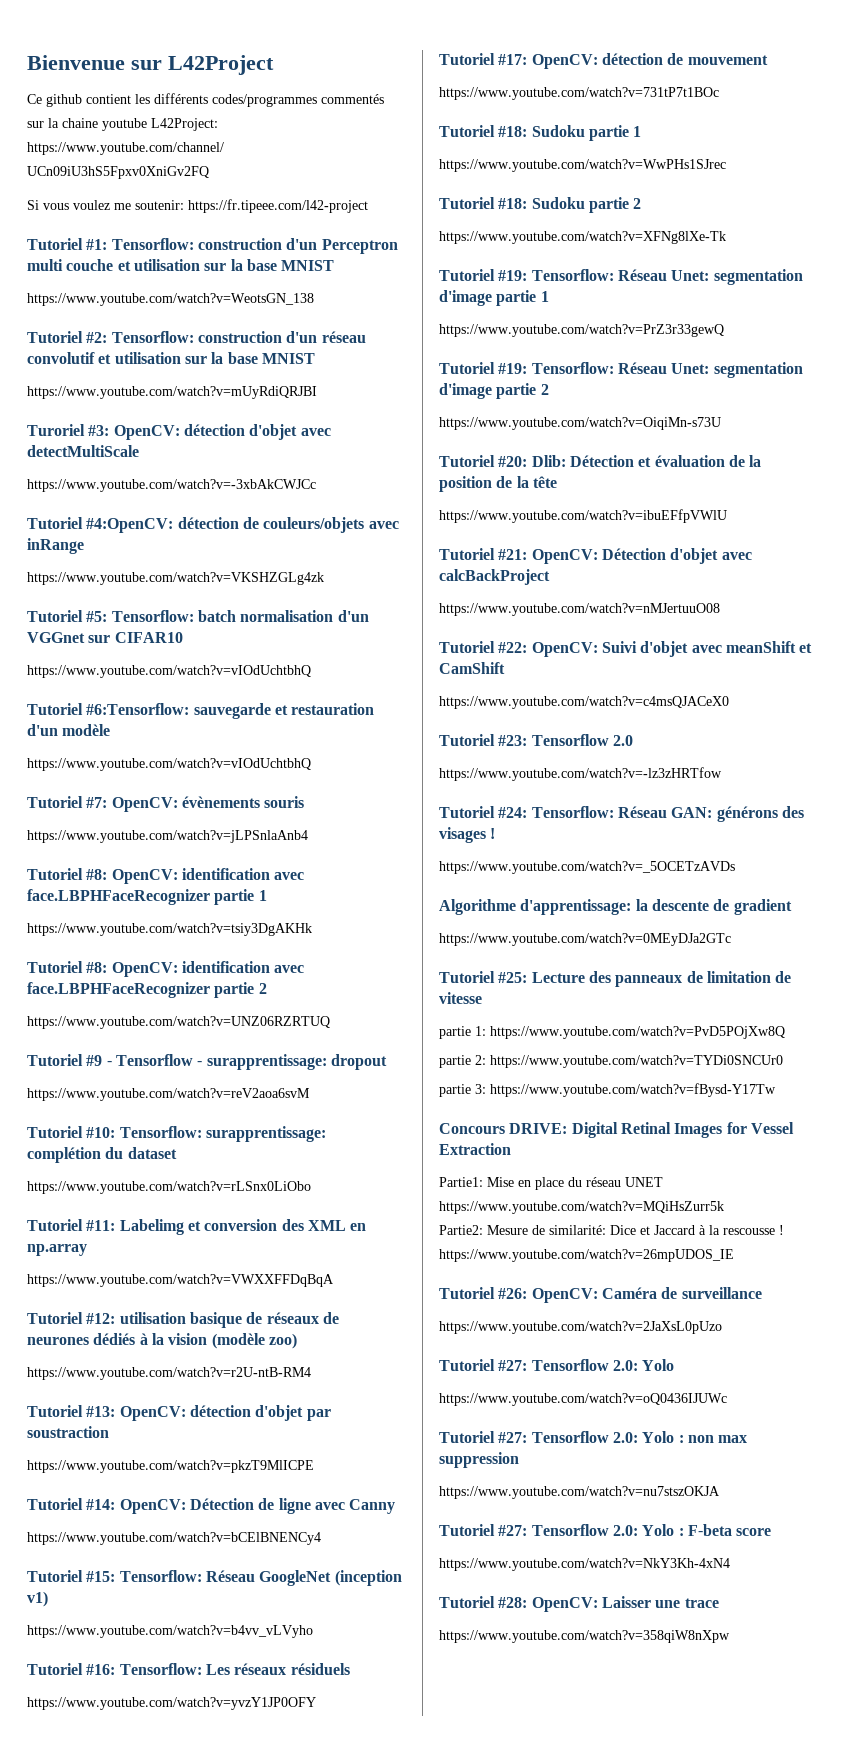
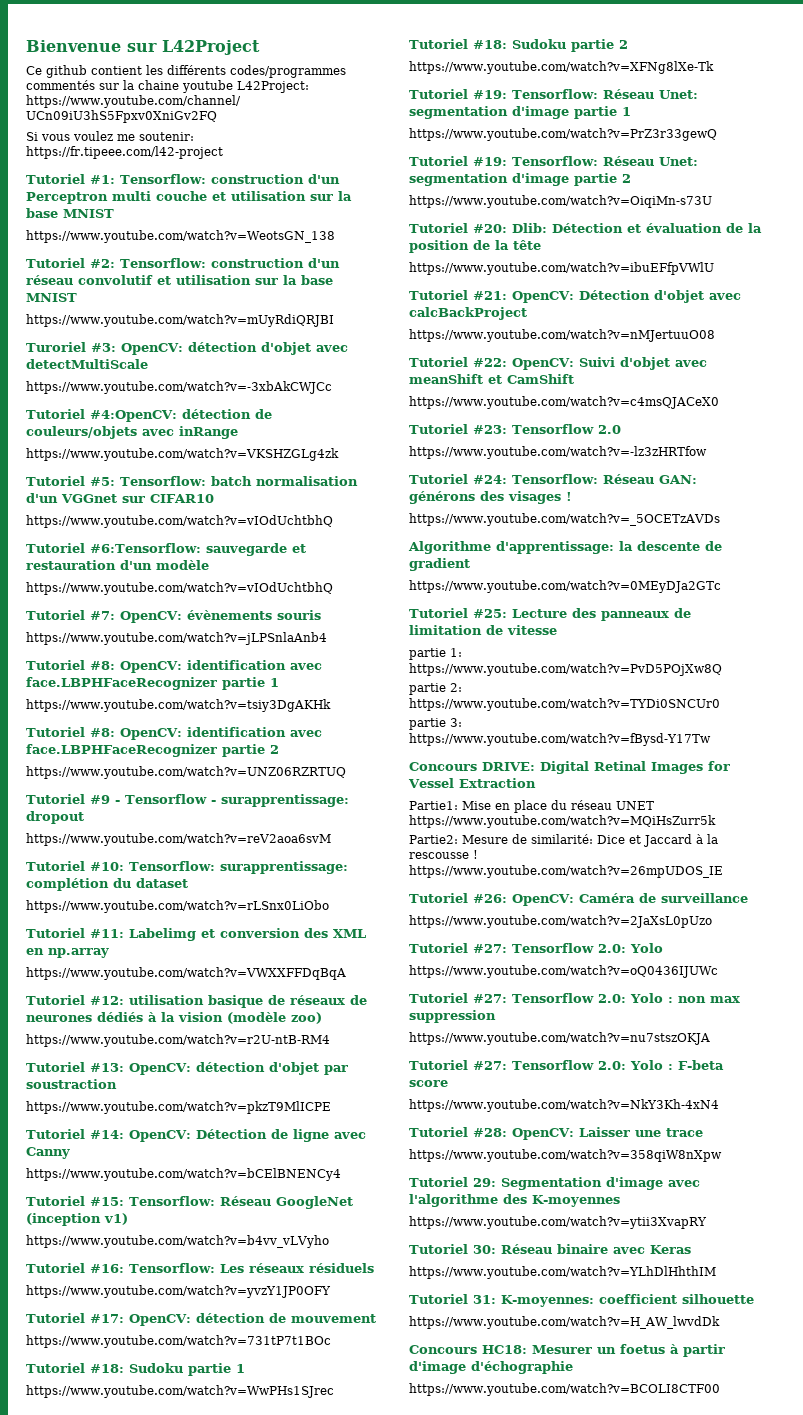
+ Tutoriel 29: Segmentation d'image avec l'algorithme des K-moyennes
+ https://www.youtube.com/watch?v=ytii3XvapRY
+ Tutoriel 30: Réseau binaire avec Keras
+ https://www.youtube.com/watch?v=YLhDlHhthIM
+ Tutoriel 31: K-moyennes: coefficient silhouette
+ https://www.youtube.com/watch?v=H_AW_lwvdDk
+ Concours HC18: Mesurer un foetus à partir d'image d'échographie
+ https://www.youtube.com/watch?v=BCOLI8CTF00

